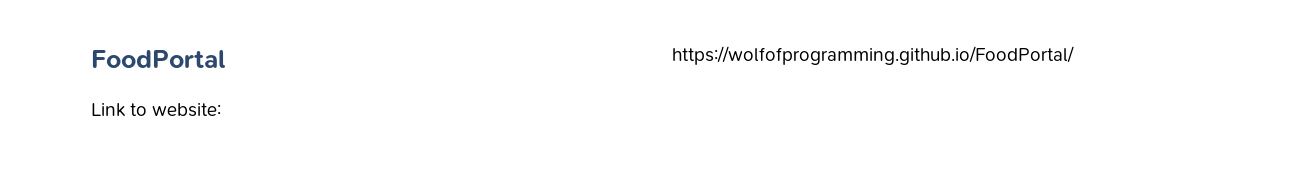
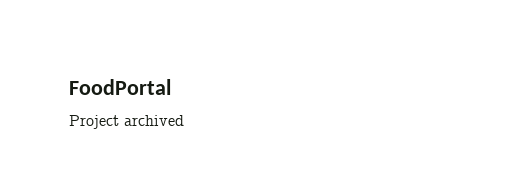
- Link to website: https://wolfofprogramming.github.io/FoodPortal/
+ Project archived

